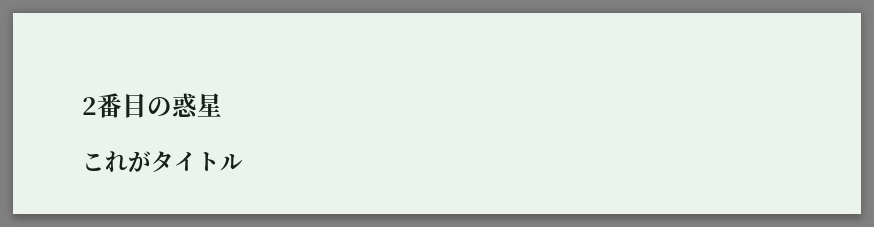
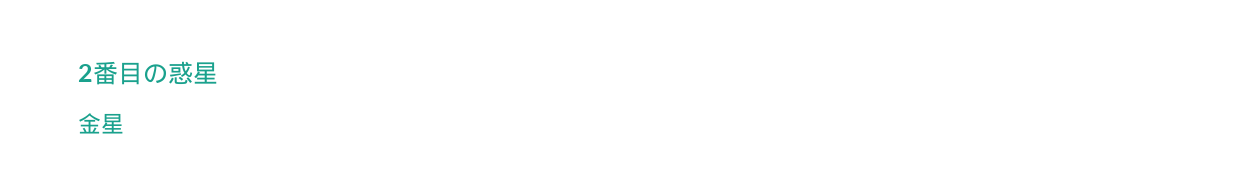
- これがタイトル
+ 金星

